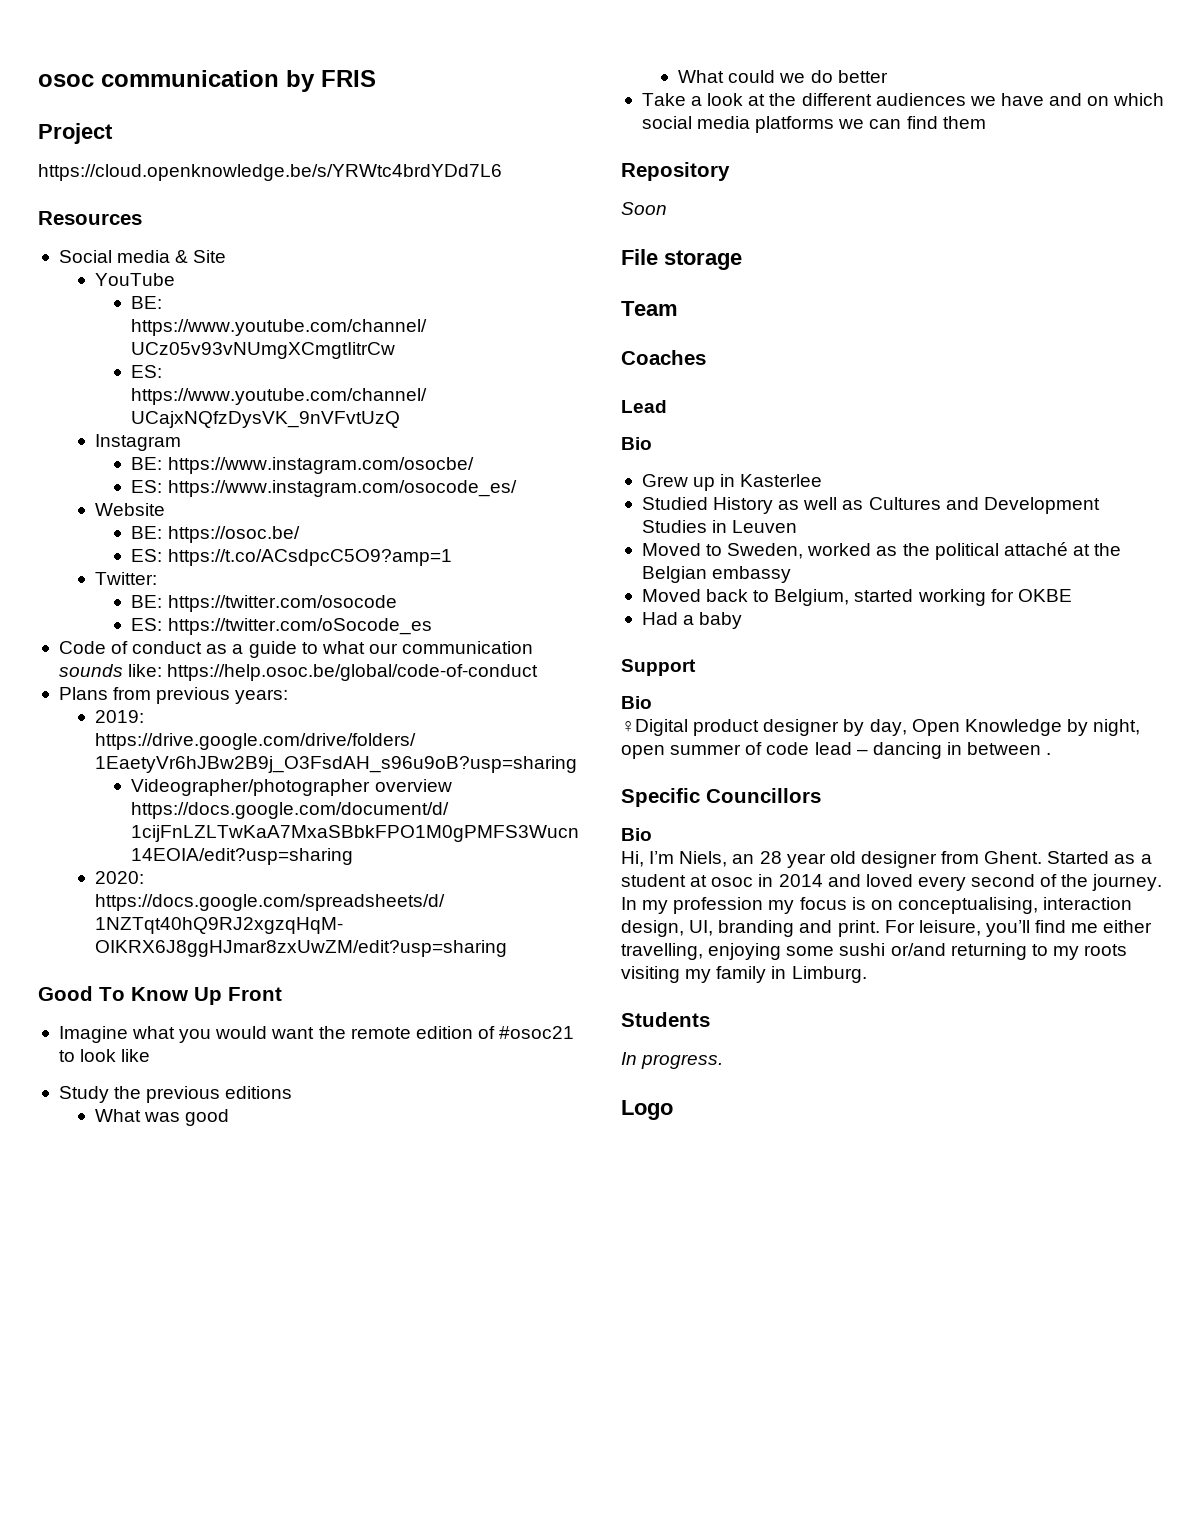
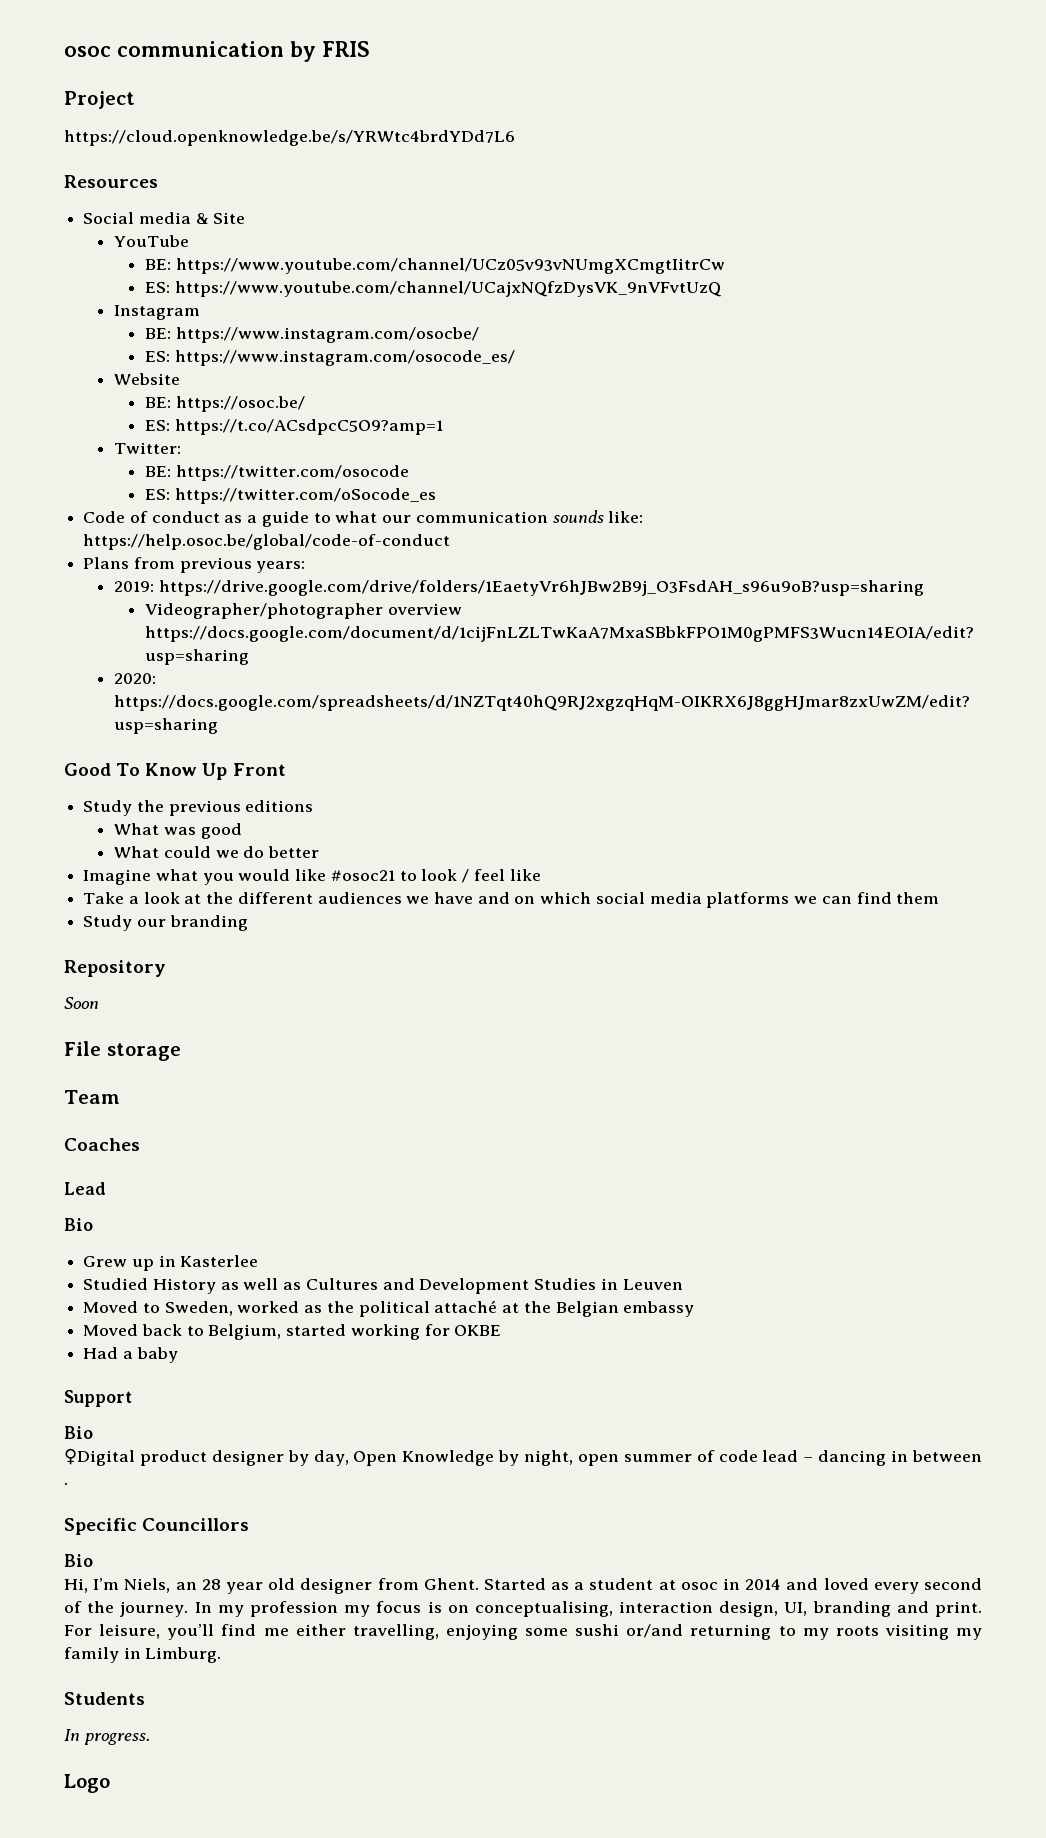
- Imagine what you would want the remote edition of #osoc21 to look like
+ Imagine what you would like #osoc21 to look / feel like
+ Study our branding

